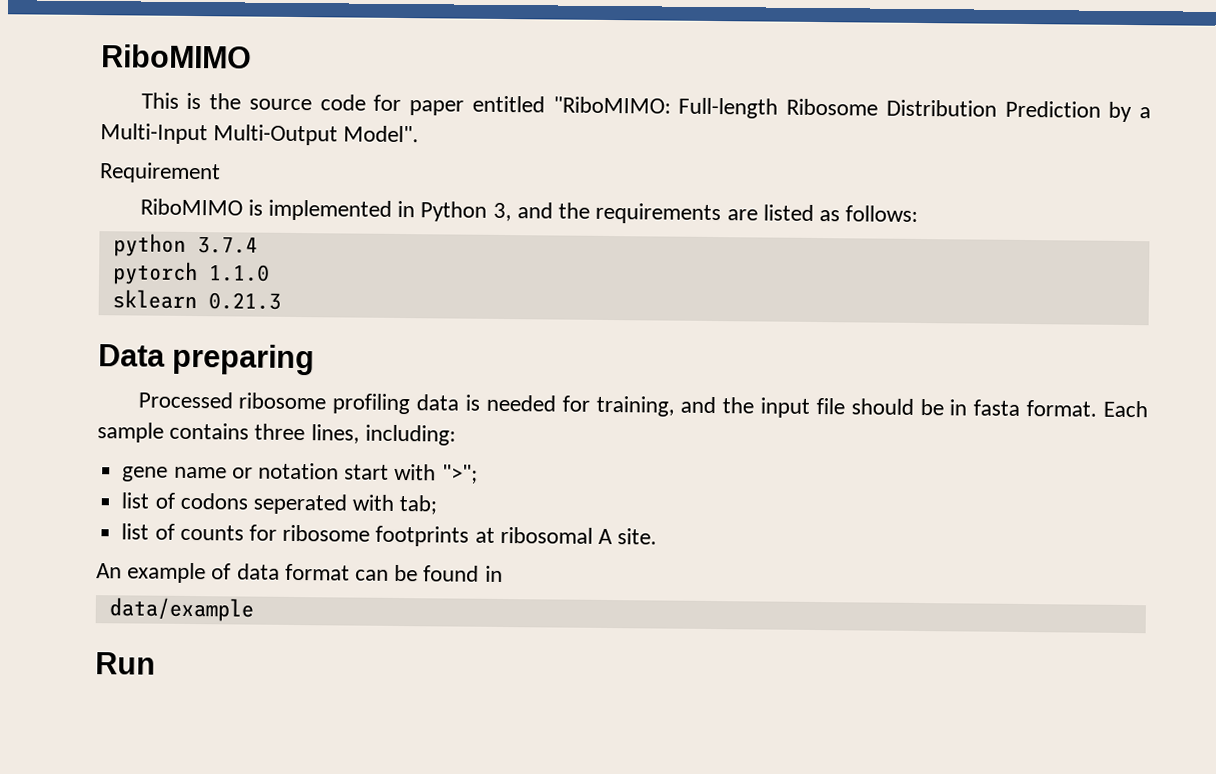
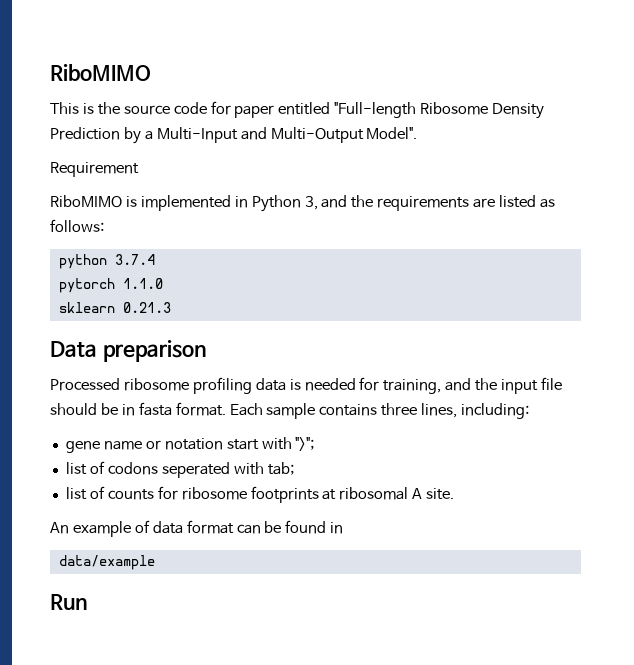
- This is the source code for paper entitled "RiboMIMO: Full-length Ribosome Distribution Prediction by a Multi-Input Multi-Output Model".
+ This is the source code for paper entitled "Full-length Ribosome Density Prediction by a Multi-Input and Multi-Output Model".
- Data preparing
+ Data preparison

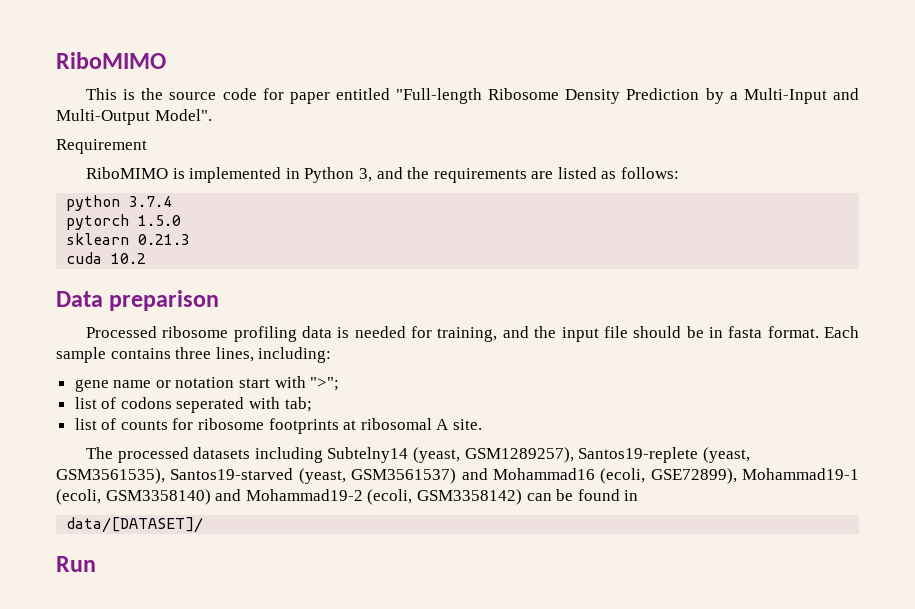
- pytorch 1.1.0
+ pytorch 1.5.0
+ cuda 10.2
- An example of data format can be found in
+ The processed datasets including Subtelny14 (yeast, GSM1289257), Santos19-replete (yeast, GSM3561535), Santos19-starved (yeast, GSM3561537) and Mohammad16 (ecoli, GSE72899), Mohammad19-1 (ecoli, GSM3358140) and Mohammad19-2 (ecoli, GSM3358142) can be found in
- data/example
+ data/[DATASET]/

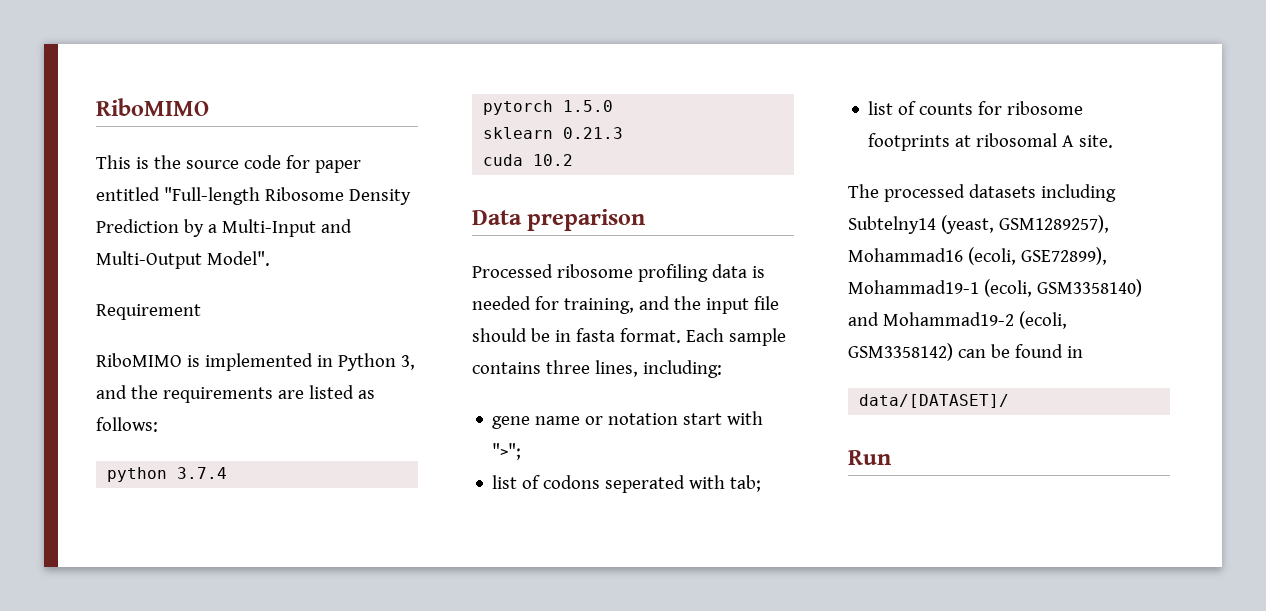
- The processed datasets including Subtelny14 (yeast, GSM1289257), Santos19-replete (yeast, GSM3561535), Santos19-starved (yeast, GSM3561537) and Mohammad16 (ecoli, GSE72899), Mohammad19-1 (ecoli, GSM3358140) and Mohammad19-2 (ecoli, GSM3358142) can be found in
+ The processed datasets including Subtelny14 (yeast, GSM1289257), Mohammad16 (ecoli, GSE72899), Mohammad19-1 (ecoli, GSM3358140) and Mohammad19-2 (ecoli, GSM3358142) can be found in

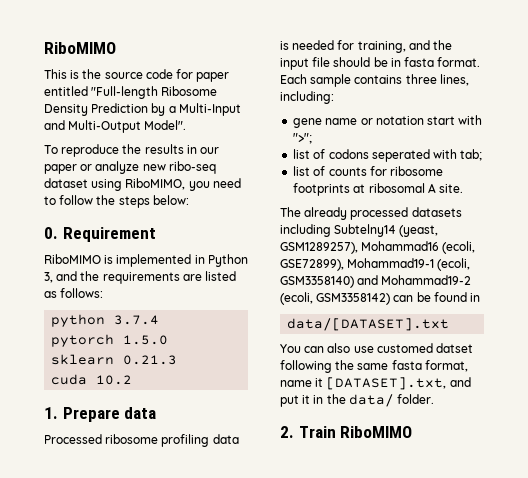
- Requirement
+ To reproduce the results in our paper or analyze new ribo-seq dataset using RiboMIMO, you need to follow the steps below:
+ 0. Requirement
- Data preparison
+ 1. Prepare data
- The processed datasets including Subtelny14 (yeast, GSM1289257), Mohammad16 (ecoli, GSE72899), Mohammad19-1 (ecoli, GSM3358140) and Mohammad19-2 (ecoli, GSM3358142) can be found in
+ The already processed datasets including Subtelny14 (yeast, GSM1289257), Mohammad16 (ecoli, GSE72899), Mohammad19-1 (ecoli, GSM3358140) and Mohammad19-2 (ecoli, GSM3358142) can be found in
- data/[DATASET]/
- Run
+ data/[DATASET].txt
+ You can also use customed datset following the same fasta format, name it [DATASET].txt, and put it in the data/ folder.
+ 2. Train RiboMIMO

